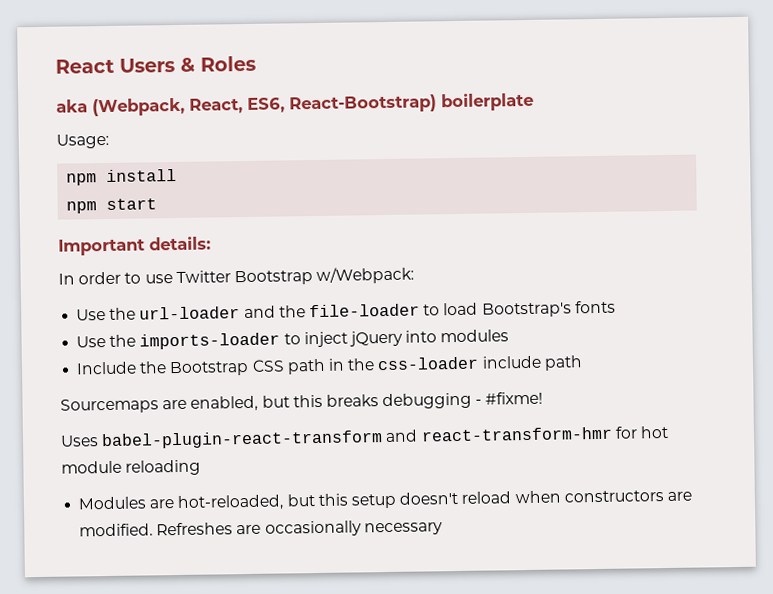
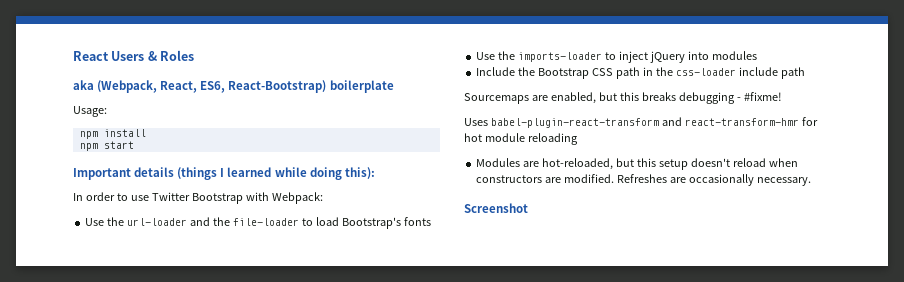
- Important details:
+ Important details (things I learned while doing this):
- In order to use Twitter Bootstrap w/Webpack:
+ In order to use Twitter Bootstrap with Webpack:
- Refreshes are occasionally necessary
+ Refreshes are occasionally necessary.
+ Screenshot

